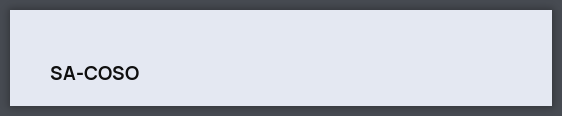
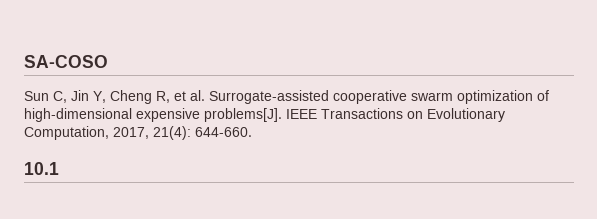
+ Sun C, Jin Y, Cheng R, et al. Surrogate-assisted cooperative swarm optimization of high-dimensional expensive problems[J]. IEEE Transactions on Evolutionary Computation, 2017, 21(4): 644-660.
+ 10.1

